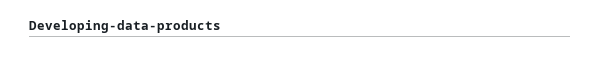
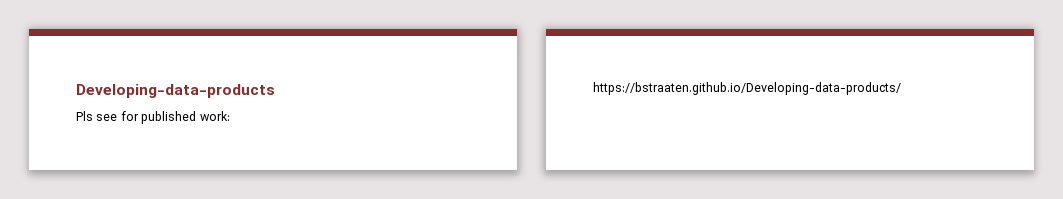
+ Pls see for published work: https://bstraaten.github.io/Developing-data-products/

